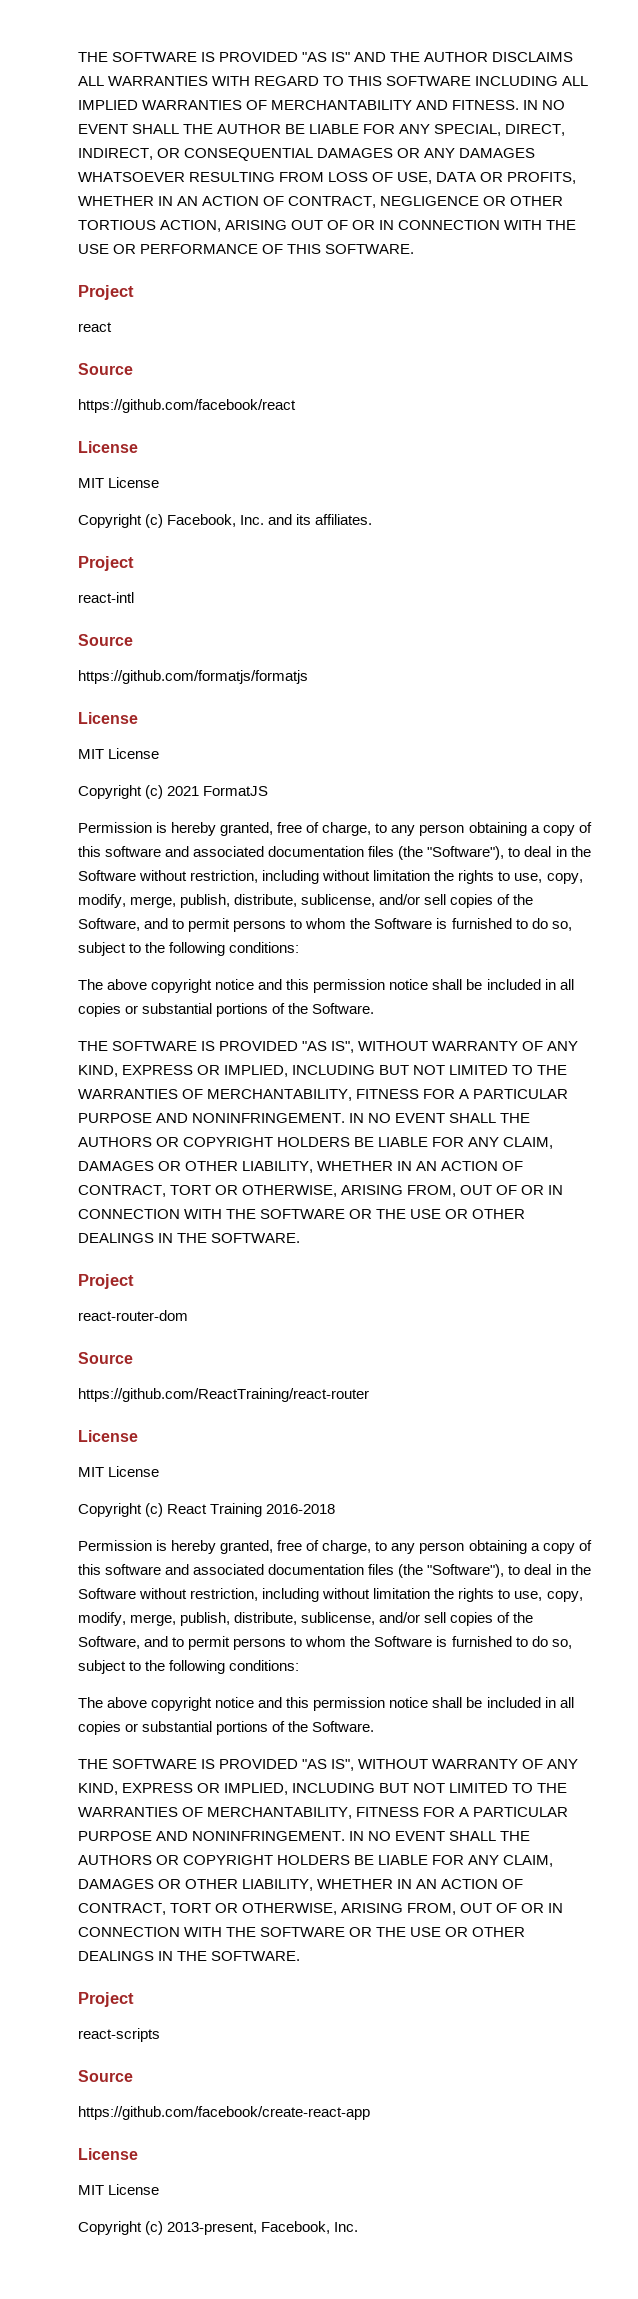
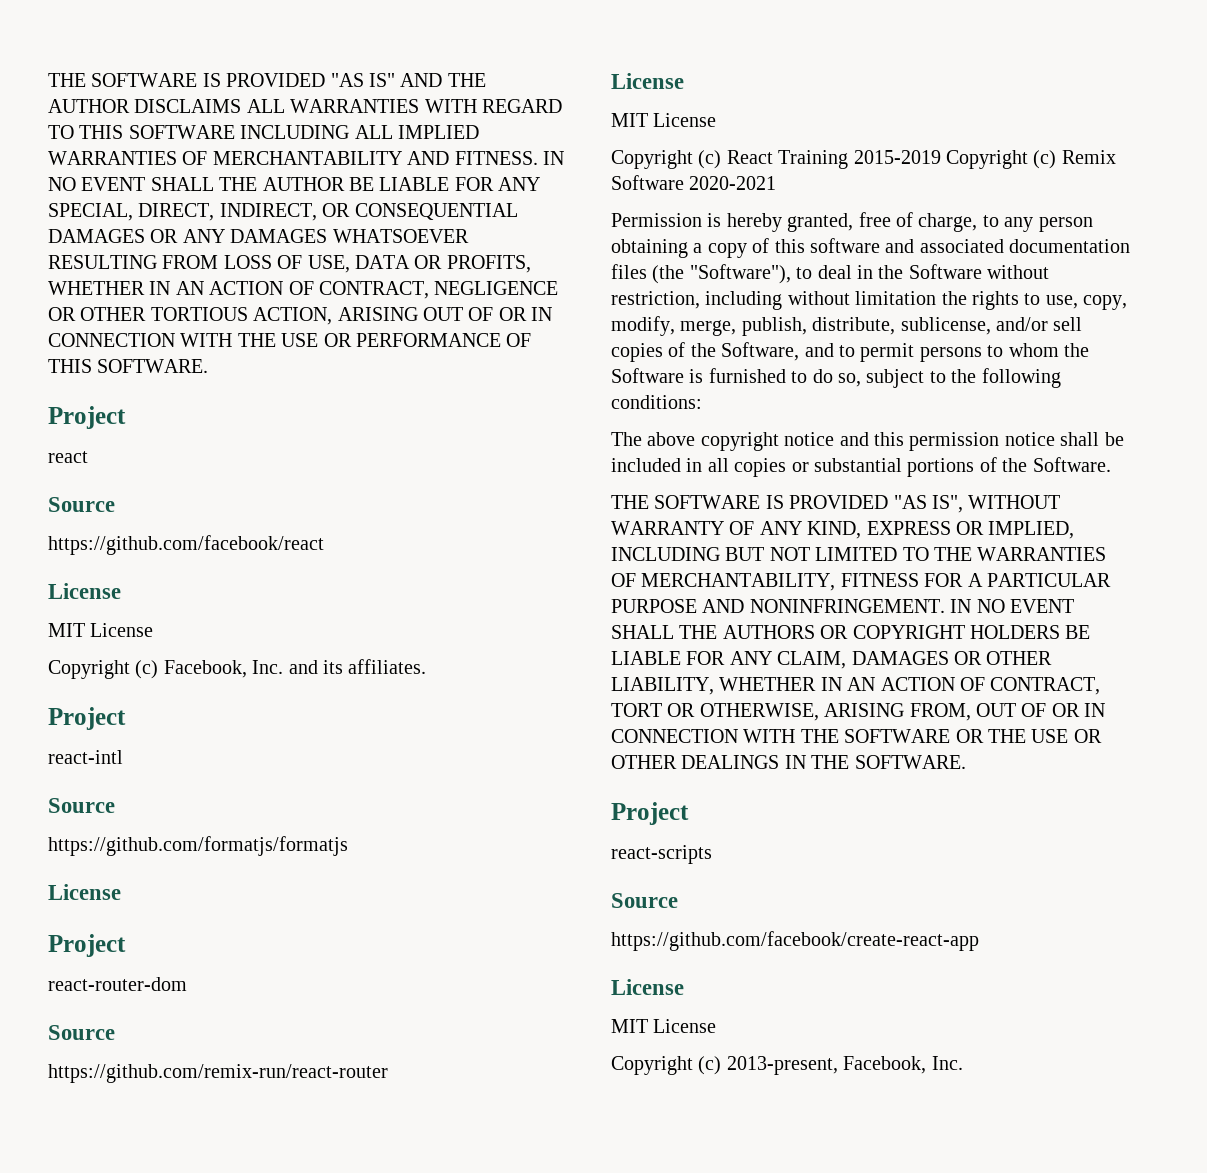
  https://github.com/formatjs/formatjs
  License
- MIT License
- Copyright (c) 2021 FormatJS
- Permission is hereby granted, free of charge, to any person obtaining a copy of this software and associated documentation files (the "Software"), to deal in the Software without restriction, including without limitation the rights to use, copy, modify, merge, publish, distribute, sublicense, and/or sell copies of the Software, and to permit persons to whom the Software is furnished to do so, subject to the following conditions:
- The above copyright notice and this permission notice shall be included in all copies or substantial portions of the Software.
- THE SOFTWARE IS PROVIDED "AS IS", WITHOUT WARRANTY OF ANY KIND, EXPRESS OR IMPLIED, INCLUDING BUT NOT LIMITED TO THE WARRANTIES OF MERCHANTABILITY, FITNESS FOR A PARTICULAR PURPOSE AND NONINFRINGEMENT. IN NO EVENT SHALL THE AUTHORS OR COPYRIGHT HOLDERS BE LIABLE FOR ANY CLAIM, DAMAGES OR OTHER LIABILITY, WHETHER IN AN ACTION OF CONTRACT, TORT OR OTHERWISE, ARISING FROM, OUT OF OR IN CONNECTION WITH THE SOFTWARE OR THE USE OR OTHER DEALINGS IN THE SOFTWARE.
- https://github.com/ReactTraining/react-router
+ https://github.com/remix-run/react-router
- Copyright (c) React Training 2016-2018
+ Copyright (c) React Training 2015-2019 Copyright (c) Remix Software 2020-2021

